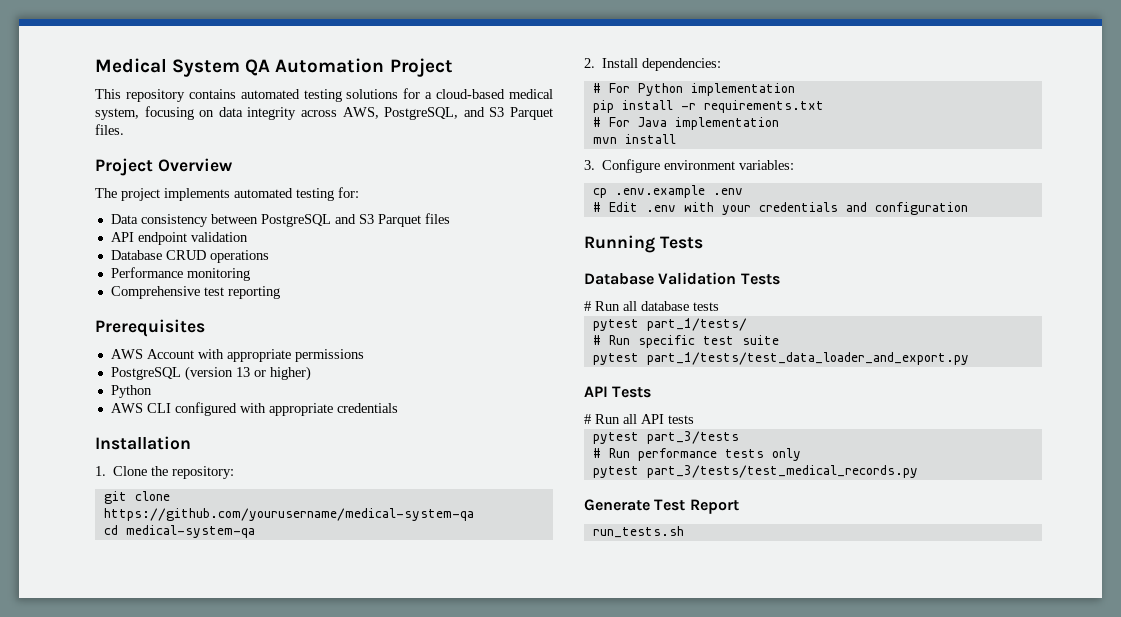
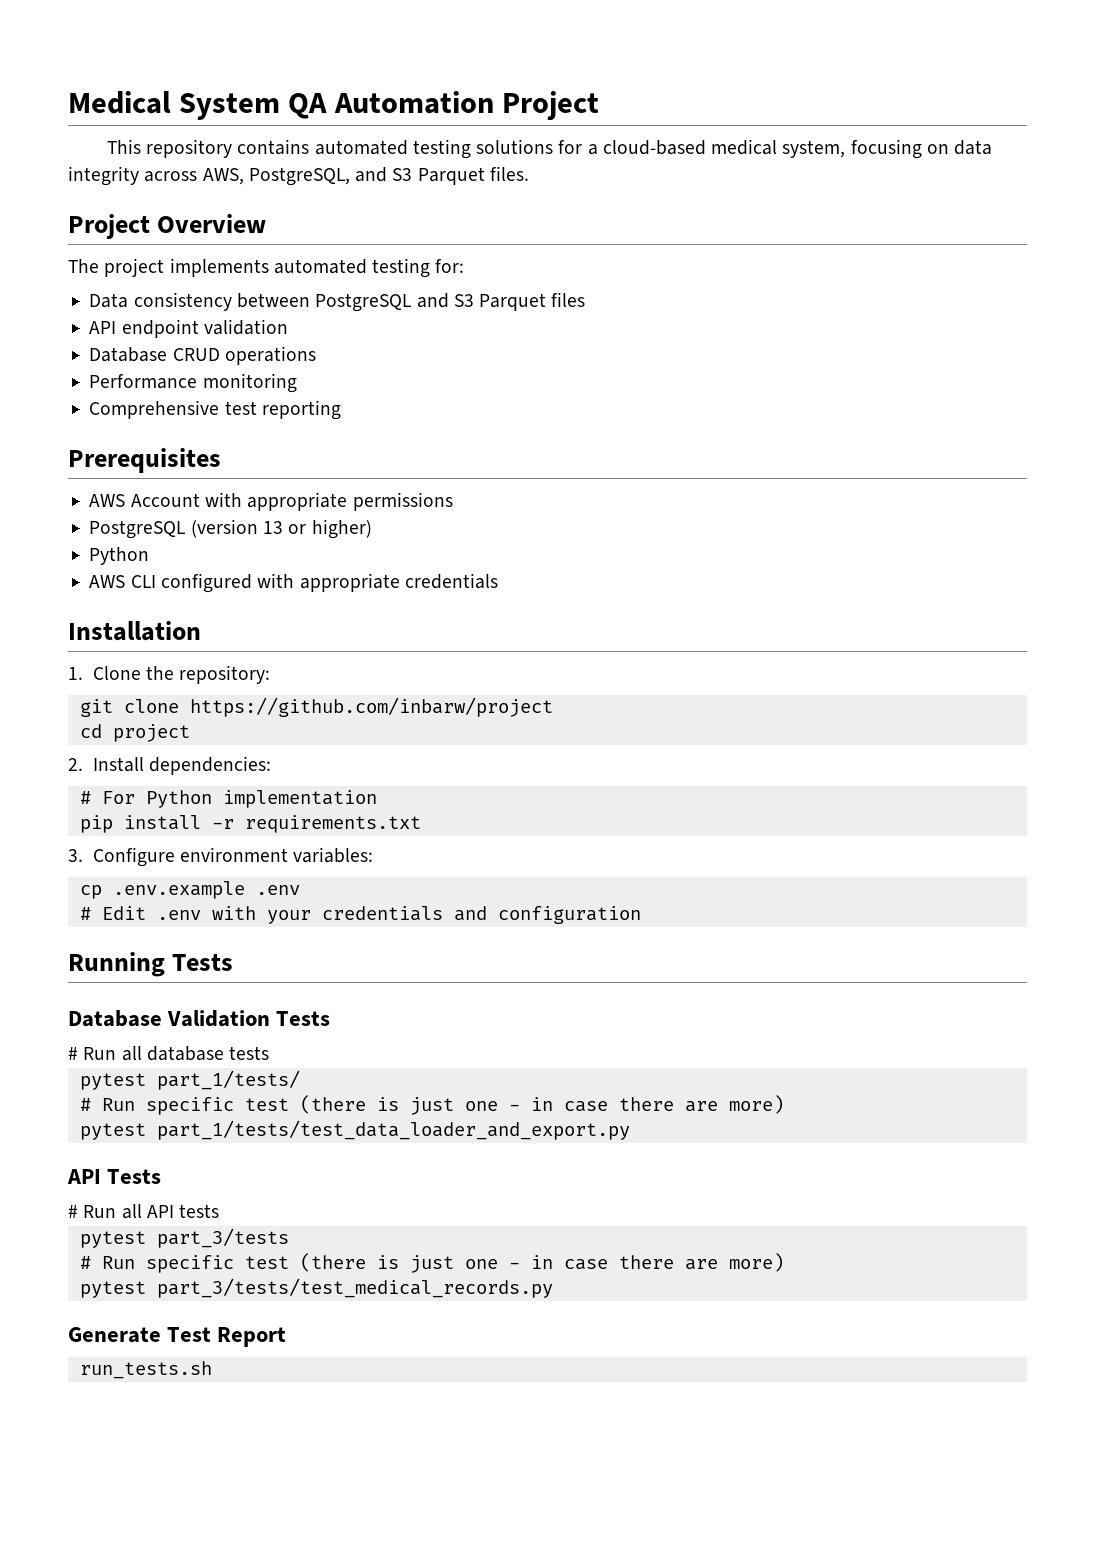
- git clone https://github.com/yourusername/medical-system-qa
+ git clone https://github.com/inbarw/project
- cd medical-system-qa
+ cd project
- # For Java implementation
- mvn install
  pytest part_1/tests/
- # Run specific test suite
+ # Run specific test (there is just one - in case there are more)
  pytest part_3/tests
- # Run performance tests only
+ # Run specific test (there is just one - in case there are more)

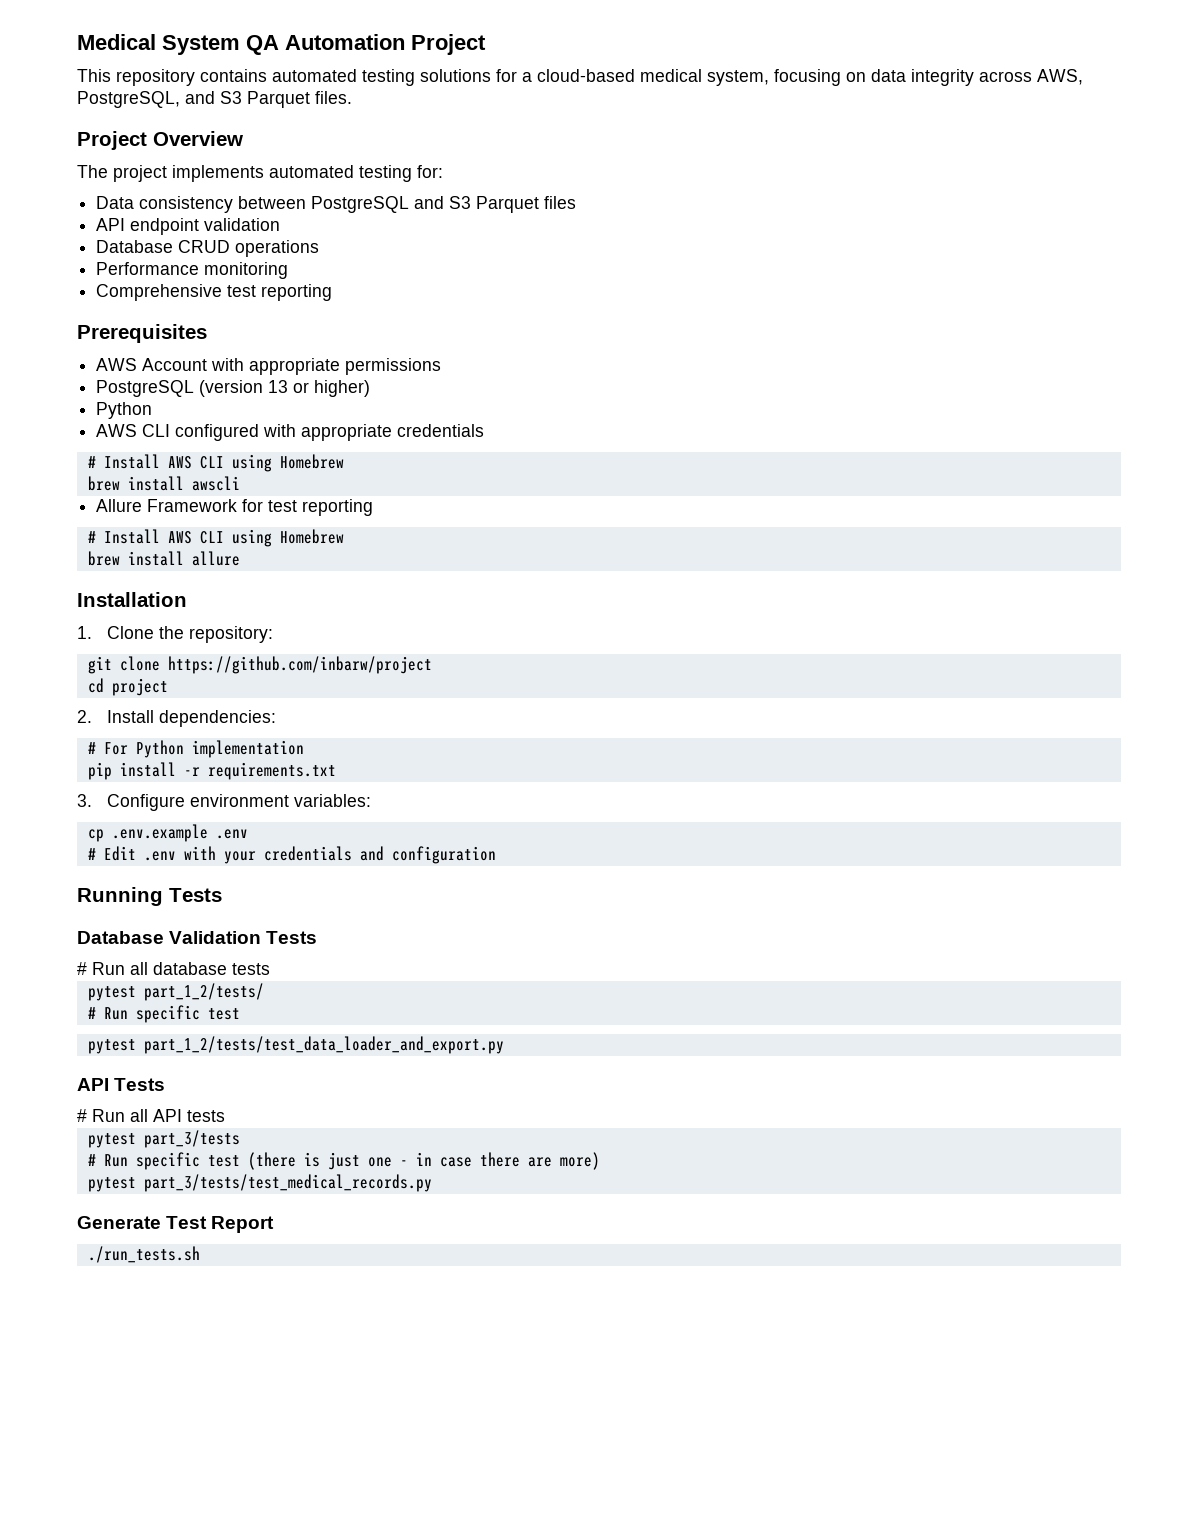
  AWS CLI configured with appropriate credentials
+ # Install AWS CLI using Homebrew
+ brew install awscli
+ Allure Framework for test reporting
+ # Install AWS CLI using Homebrew
+ brew install allure
- pytest part_1/tests/
- # Run specific test (there is just one - in case there are more)
- pytest part_1/tests/test_data_loader_and_export.py
+ pytest part_1_2/tests/
+ # Run specific test
+ pytest part_1_2/tests/test_data_loader_and_export.py
- run_tests.sh
+ ./run_tests.sh

